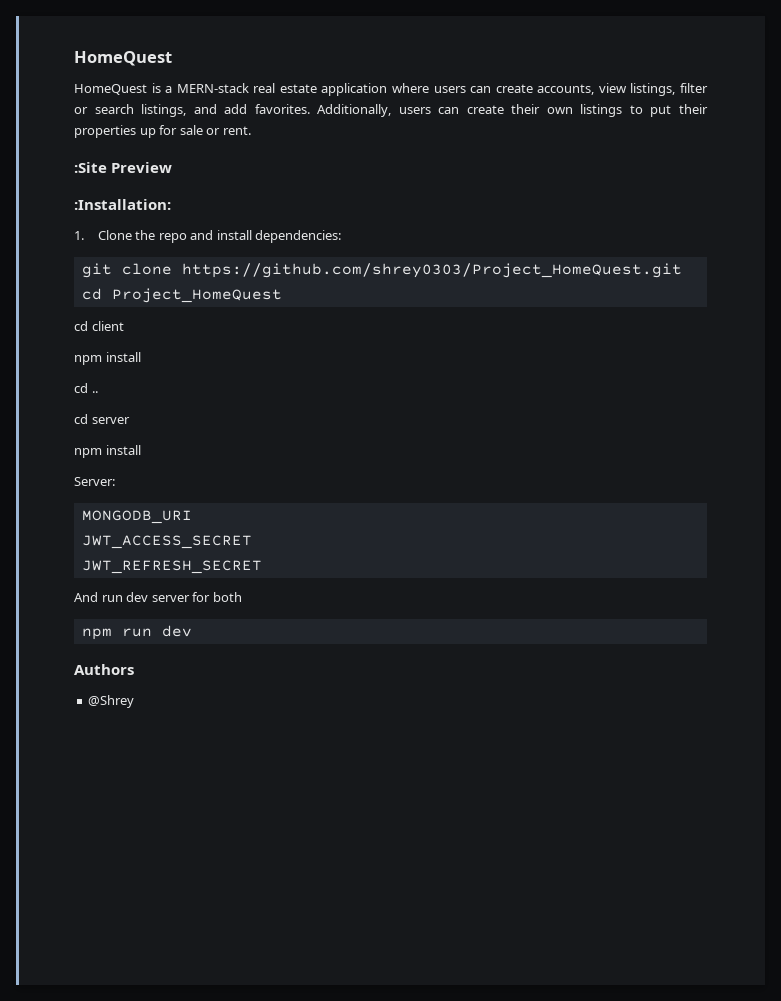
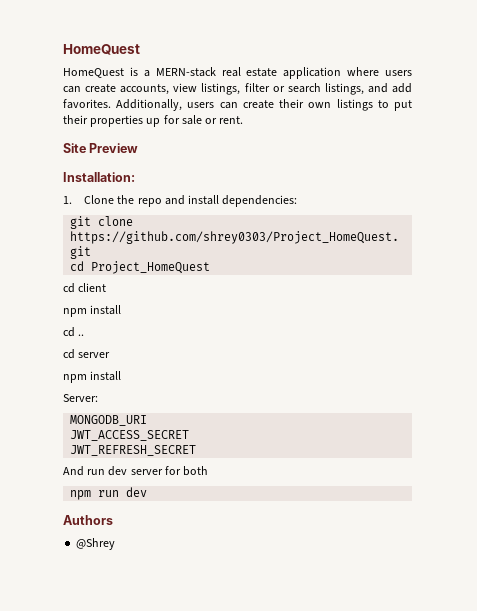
- :Site Preview
+ Site Preview
- :Installation:
+ Installation:

